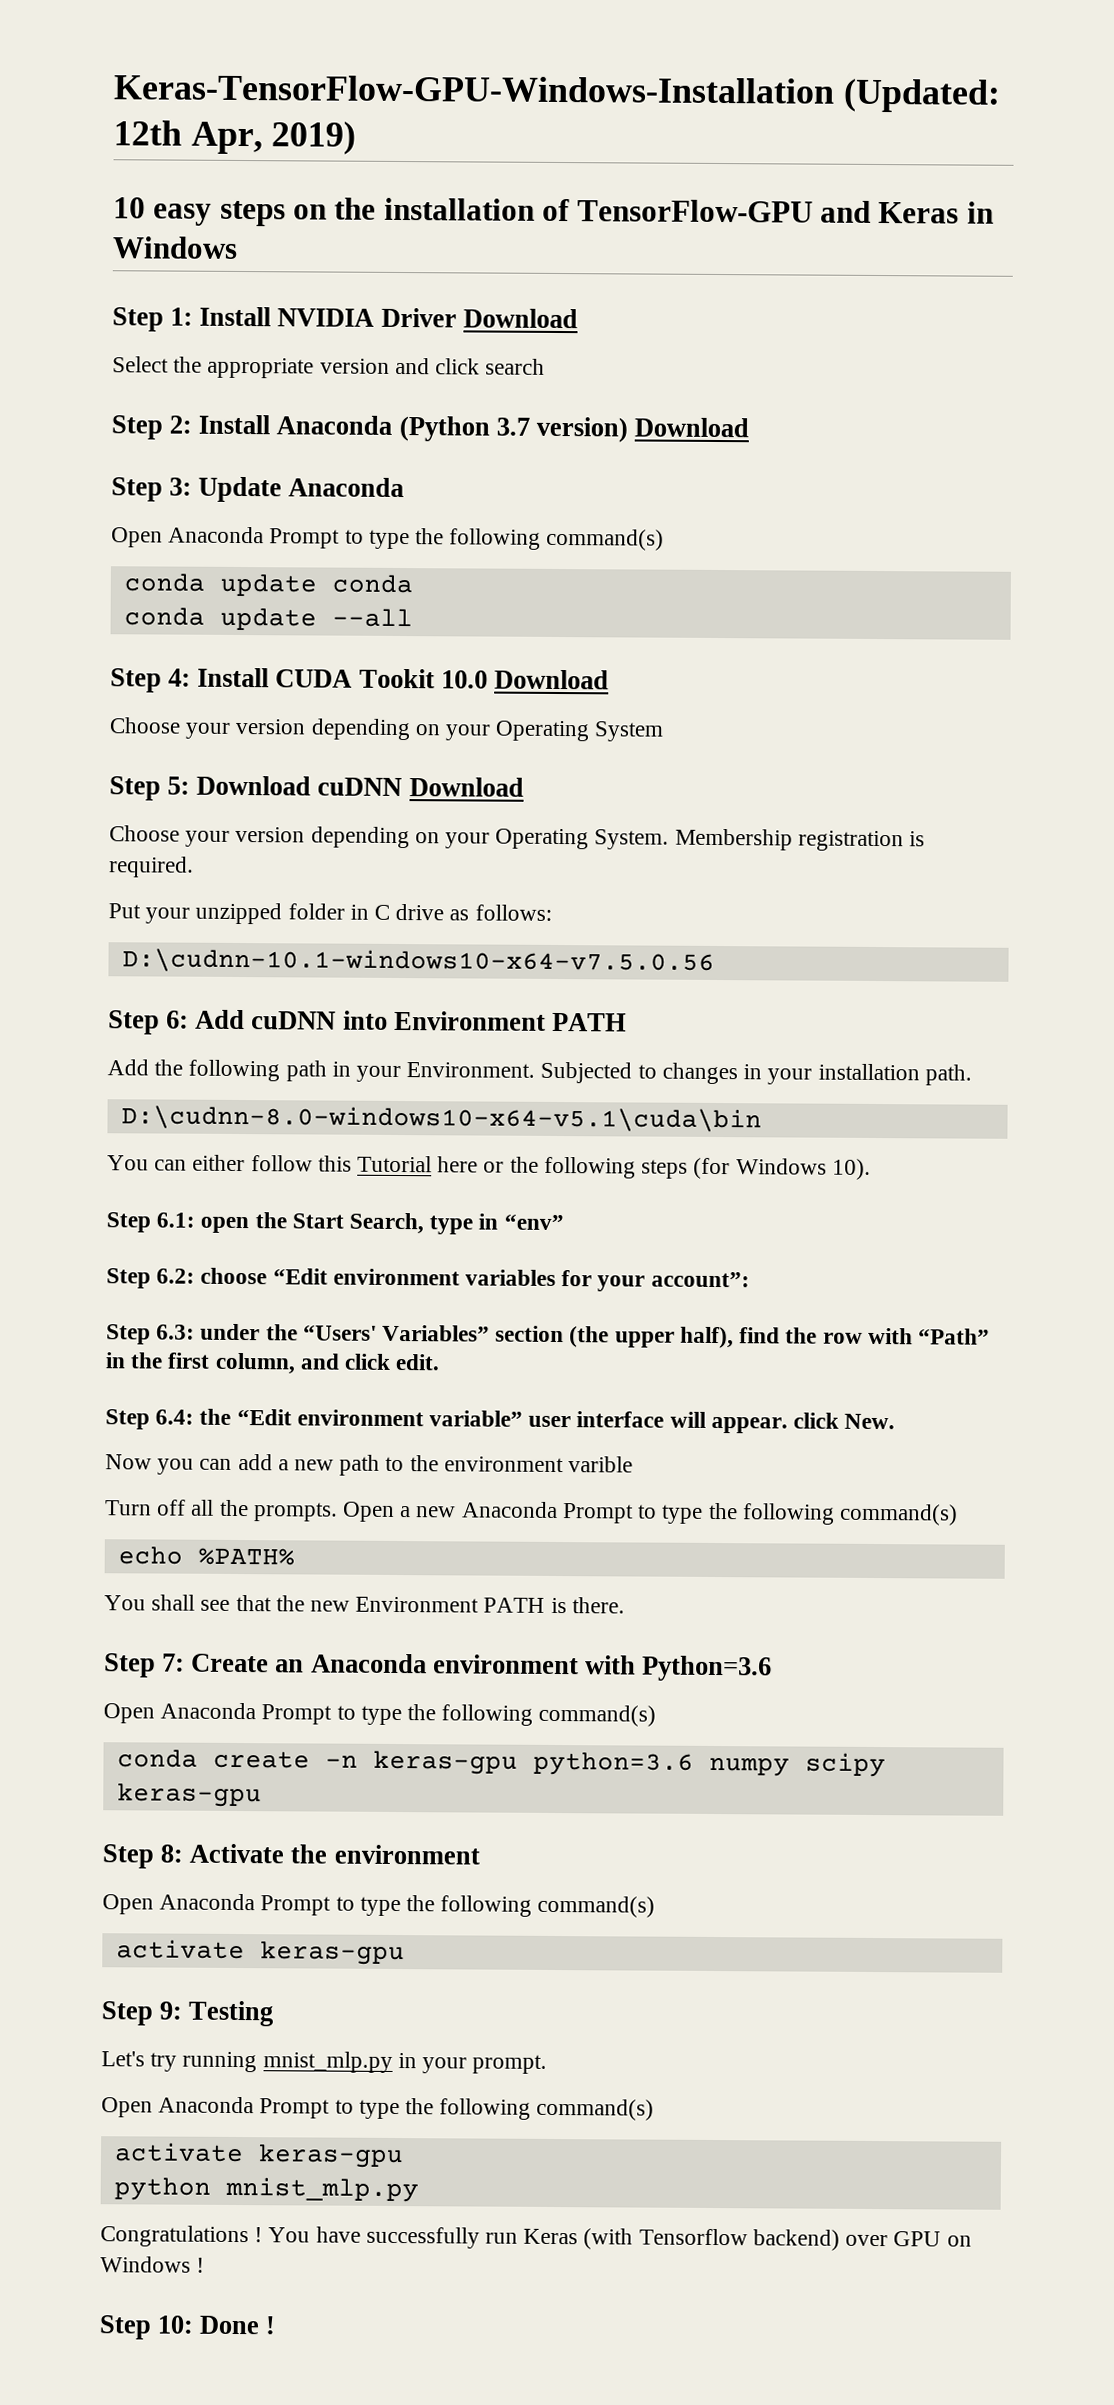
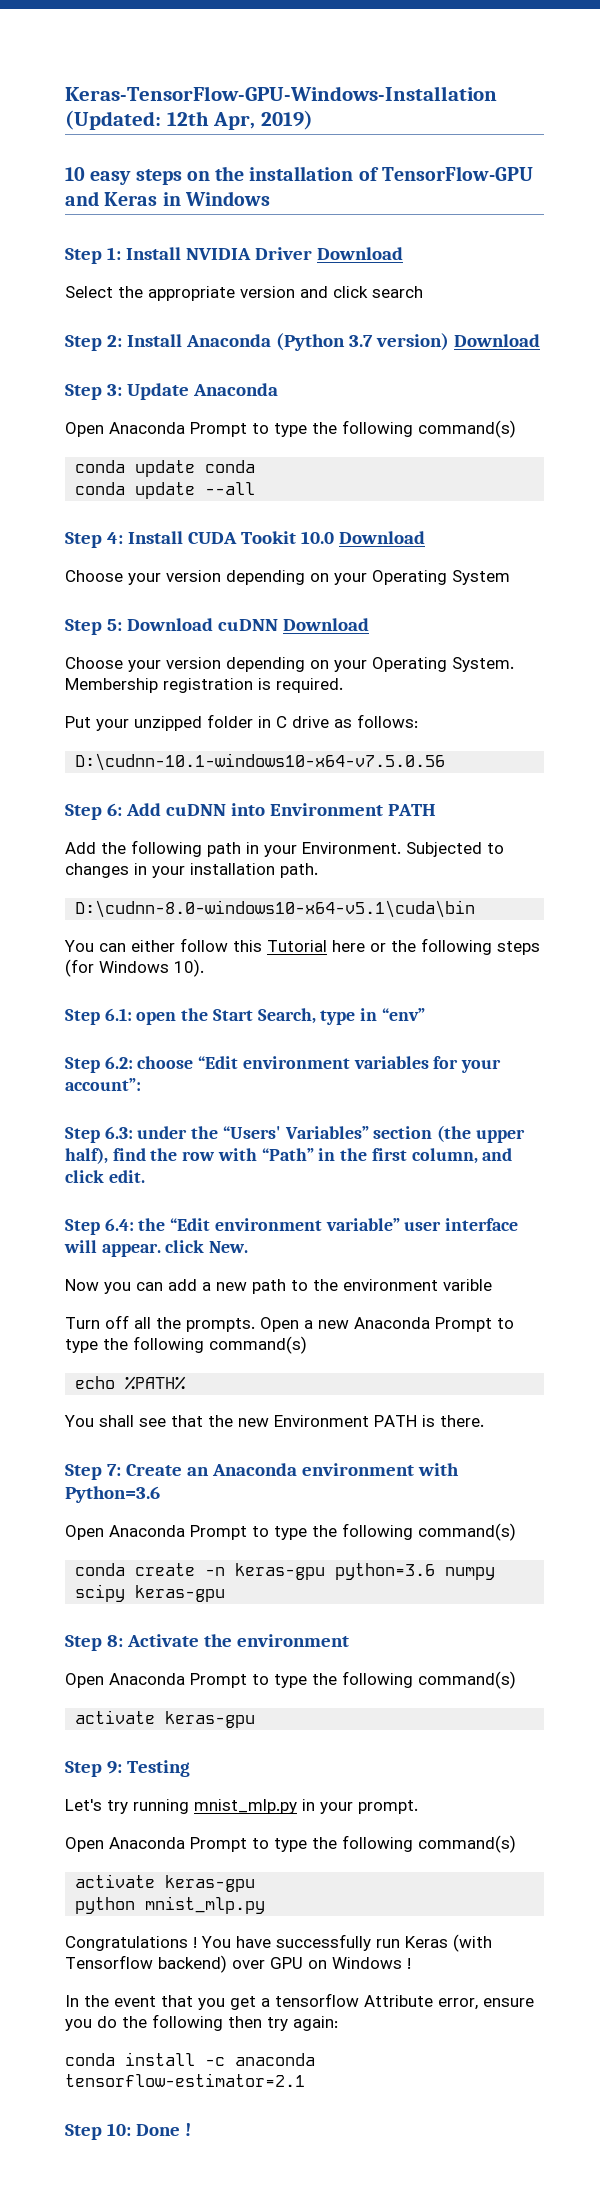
+ In the event that you get a tensorflow Attribute error, ensure you do the following then try again:
+ conda install -c anaconda tensorflow-estimator=2.1

